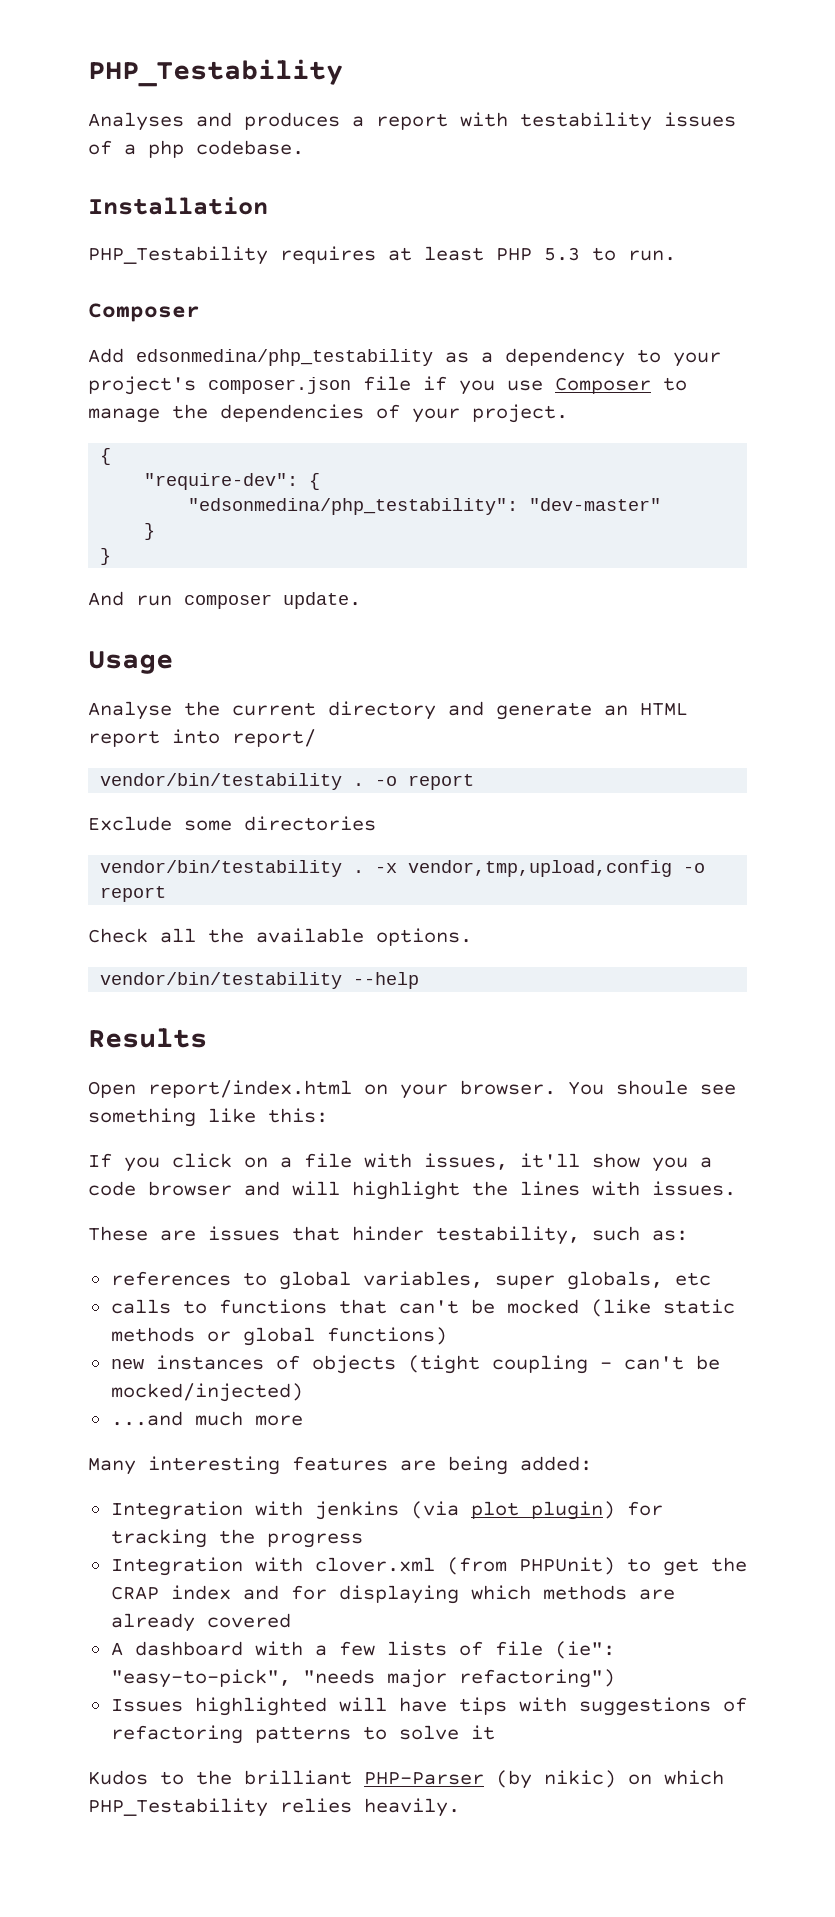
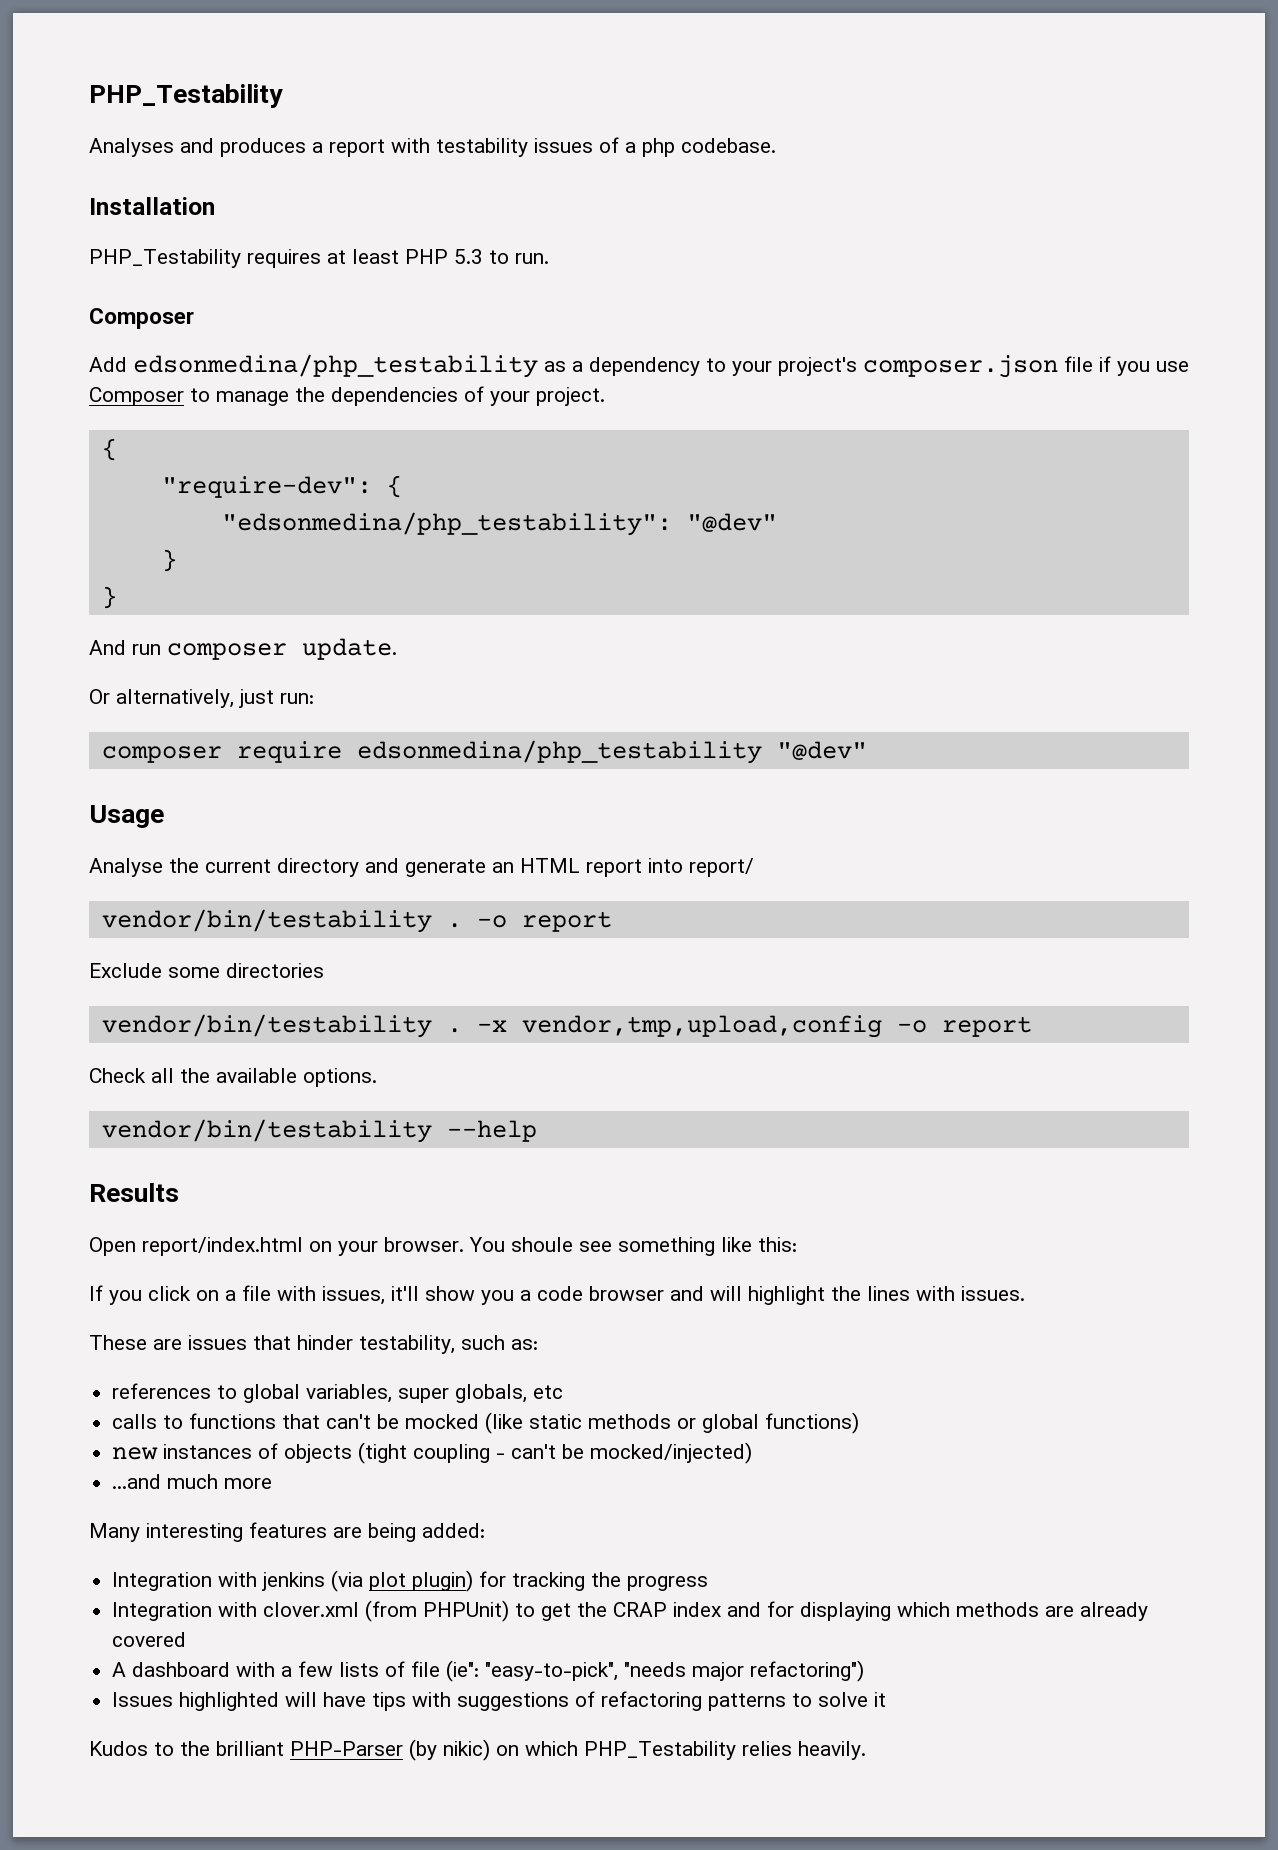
- "edsonmedina/php_testability": "dev-master"
+ "edsonmedina/php_testability": "@dev"
+ Or alternatively, just run:
+ composer require edsonmedina/php_testability "@dev"

